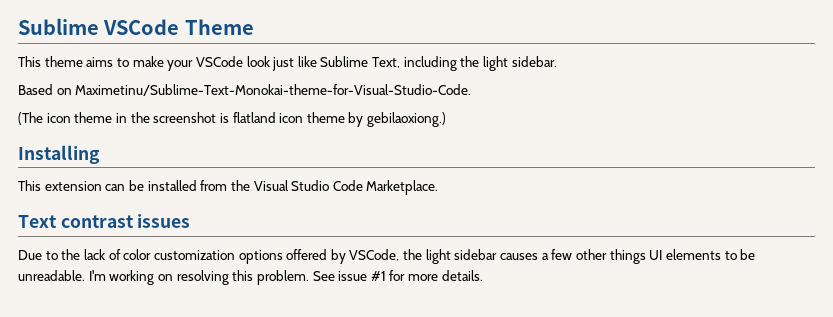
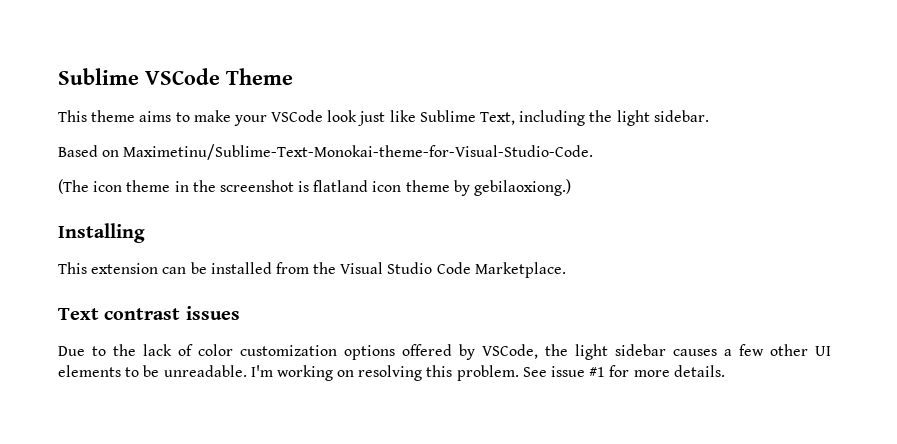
- Due to the lack of color customization options offered by VSCode, the light sidebar causes a few other things UI elements to be unreadable.
+ Due to the lack of color customization options offered by VSCode, the light sidebar causes a few other UI elements to be unreadable.

